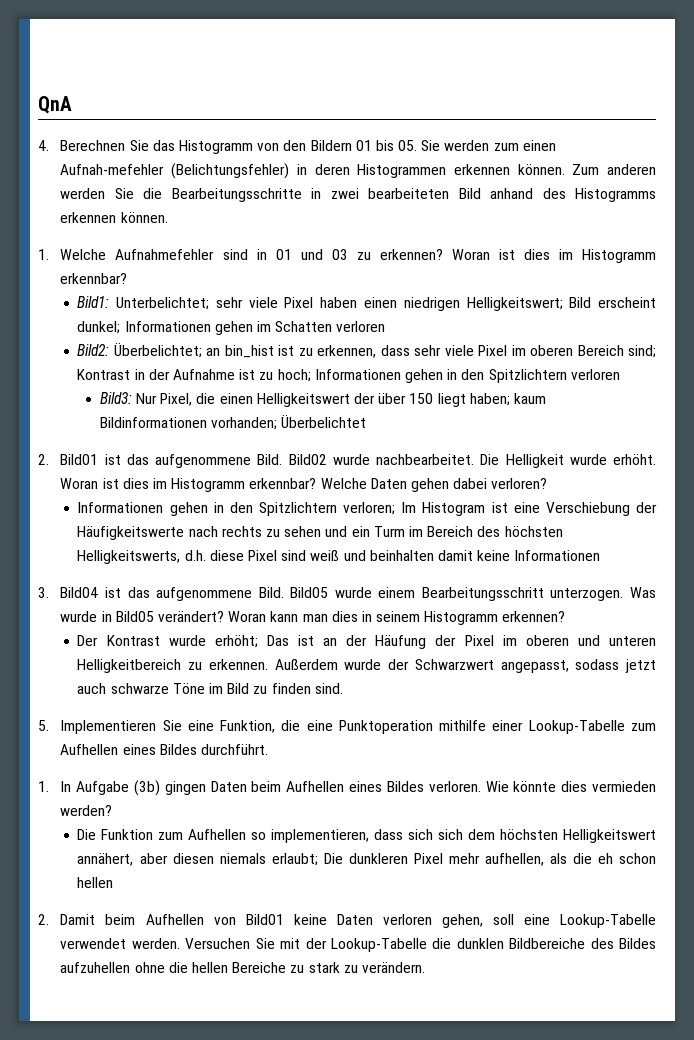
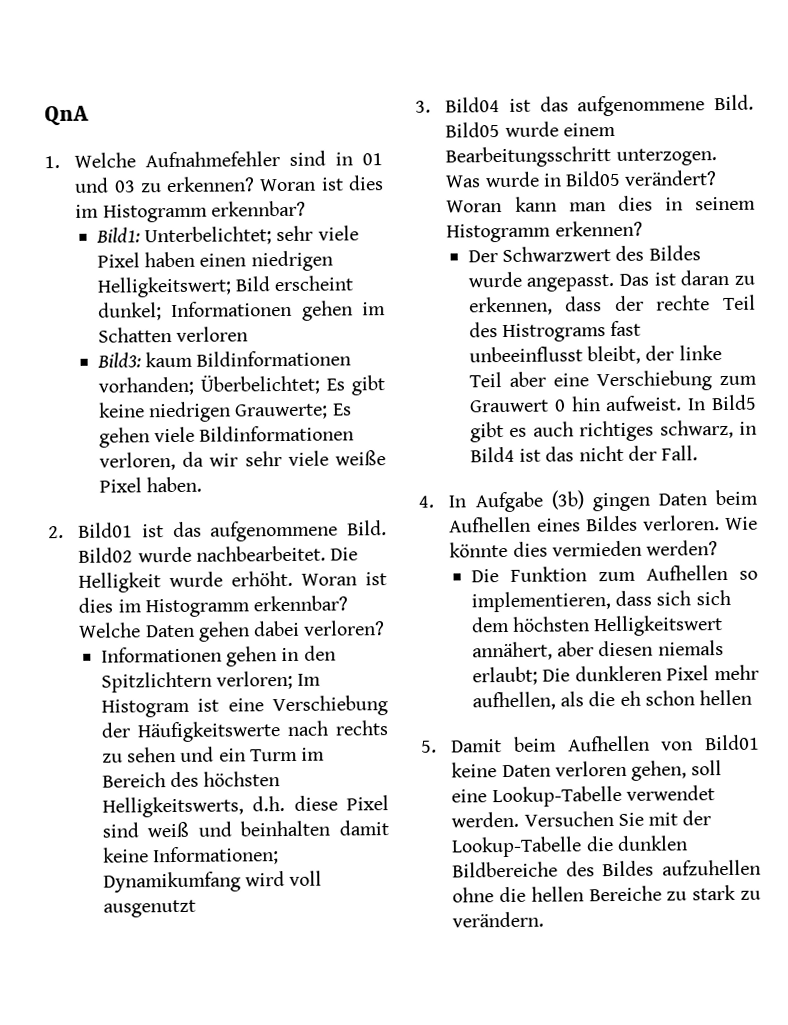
- 4. Berechnen Sie das Histogramm von den Bildern 01 bis 05. Sie werden zum einen Aufnah-mefehler (Belichtungsfehler) in deren Histogrammen erkennen können. Zum anderen werden Sie die Bearbeitungsschritte in zwei bearbeiteten Bild anhand des Histogramms erkennen können.
- Bild2: Überbelichtet; an bin_hist ist zu erkennen, dass sehr viele Pixel im oberen Bereich sind; Kontrast in der Aufnahme ist zu hoch; Informationen gehen in den Spitzlichtern verloren
- Bild3: Nur Pixel, die einen Helligkeitswert der über 150 liegt haben; kaum Bildinformationen vorhanden; Überbelichtet
+ Bild3: kaum Bildinformationen vorhanden; Überbelichtet; Es gibt keine niedrigen Grauwerte; Es gehen viele Bildinformationen verloren, da wir sehr viele weiße Pixel haben.
- Informationen gehen in den Spitzlichtern verloren; Im Histogram ist eine Verschiebung der Häufigkeitswerte nach rechts zu sehen und ein Turm im Bereich des höchsten Helligkeitswerts, d.h. diese Pixel sind weiß und beinhalten damit keine Informationen
+ Informationen gehen in den Spitzlichtern verloren; Im Histogram ist eine Verschiebung der Häufigkeitswerte nach rechts zu sehen und ein Turm im Bereich des höchsten Helligkeitswerts, d.h. diese Pixel sind weiß und beinhalten damit keine Informationen; Dynamikumfang wird voll ausgenutzt
- Der Kontrast wurde erhöht; Das ist an der Häufung der Pixel im oberen und unteren Helligkeitbereich zu erkennen. Außerdem wurde der Schwarzwert angepasst, sodass jetzt auch schwarze Töne im Bild zu finden sind.
- 5. Implementieren Sie eine Funktion, die eine Punktoperation mithilfe einer Lookup-Tabelle zum Aufhellen eines Bildes durchführt.
- 1. In Aufgabe (3b) gingen Daten beim Aufhellen eines Bildes verloren.
+ Der Schwarzwert des Bildes wurde angepasst. Das ist daran zu erkennen, dass der rechte Teil des Histrograms fast unbeeinflusst bleibt, der linke Teil aber eine Verschiebung zum Grauwert 0 hin aufweist. In Bild5 gibt es auch richtiges schwarz, in Bild4 ist das nicht der Fall.
+ 4. In Aufgabe (3b) gingen Daten beim Aufhellen eines Bildes verloren.
- 2. Damit beim Aufhellen von Bild01 keine Daten verloren gehen, soll eine Lookup-Tabelle verwendet werden.
+ 5. Damit beim Aufhellen von Bild01 keine Daten verloren gehen, soll eine Lookup-Tabelle verwendet werden.

